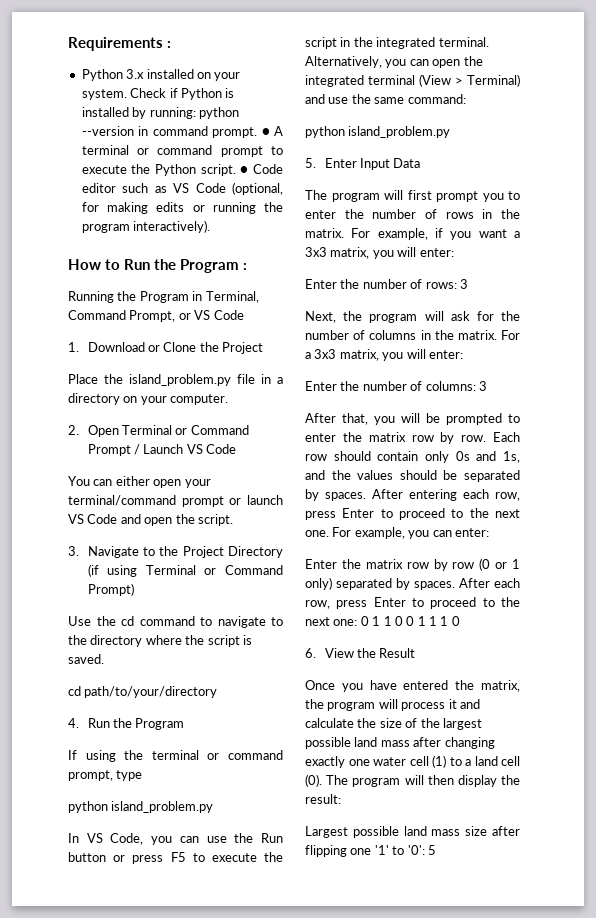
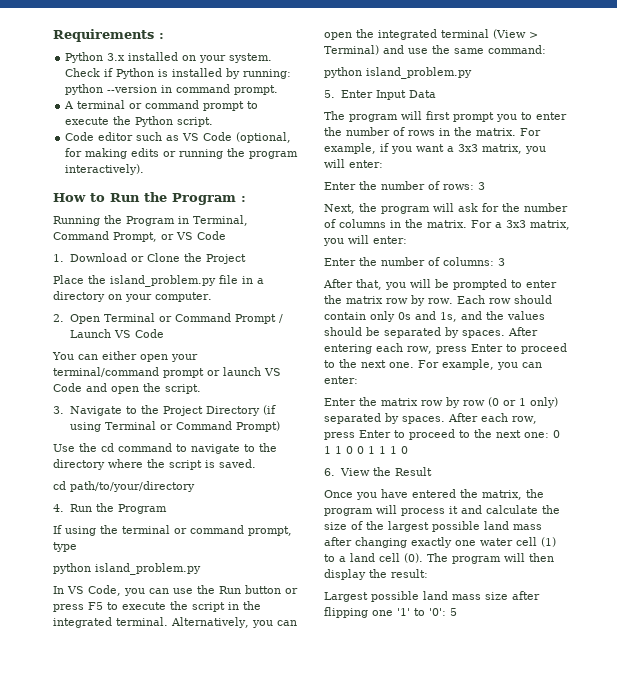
- Check if Python is installed by running: python --version in command prompt. ● A terminal or command prompt to execute the Python script. ● Code editor such as VS Code (optional, for making edits or running the program interactively).
+ Check if Python is installed by running: python --version in command prompt.
+ A terminal or command prompt to execute the Python script.
+ Code editor such as VS Code (optional, for making edits or running the program interactively).

